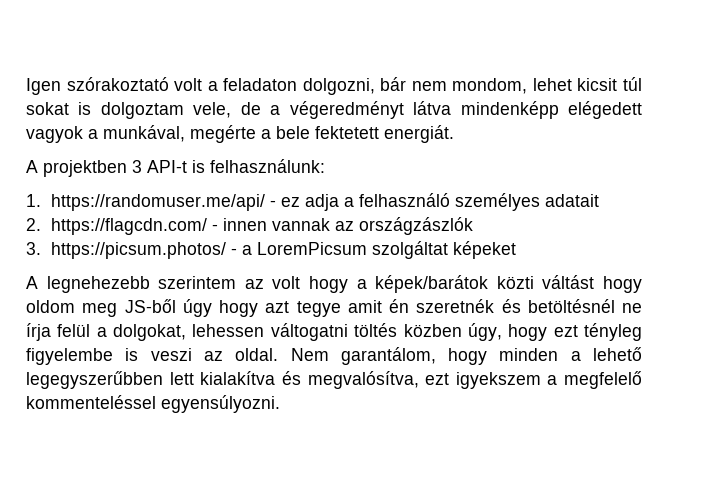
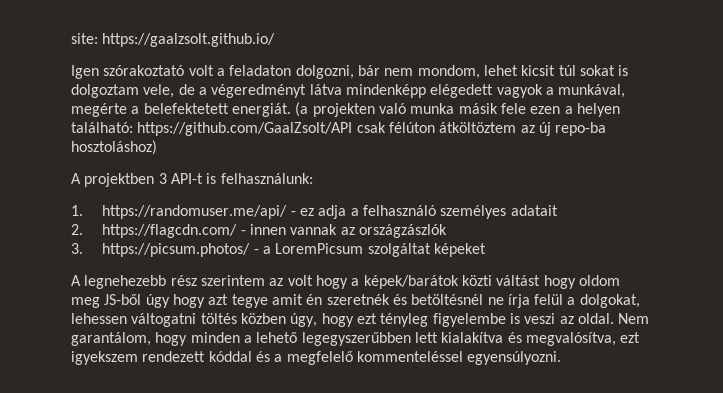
+ site: https://gaalzsolt.github.io/
- Igen szórakoztató volt a feladaton dolgozni, bár nem mondom, lehet kicsit túl sokat is dolgoztam vele, de a végeredményt látva mindenképp elégedett vagyok a munkával, megérte a bele fektetett energiát.
+ Igen szórakoztató volt a feladaton dolgozni, bár nem mondom, lehet kicsit túl sokat is dolgoztam vele, de a végeredményt látva mindenképp elégedett vagyok a munkával, megérte a belefektetett energiát. (a projekten való munka másik fele ezen a helyen található: https://github.com/GaalZsolt/API csak félúton átköltöztem az új repo-ba hosztoláshoz)
- A legnehezebb szerintem az volt hogy a képek/barátok közti váltást hogy oldom meg JS-ből úgy hogy azt tegye amit én szeretnék és betöltésnél ne írja felül a dolgokat, lehessen váltogatni töltés közben úgy, hogy ezt tényleg figyelembe is veszi az oldal.
+ A legnehezebb rész szerintem az volt hogy a képek/barátok közti váltást hogy oldom meg JS-ből úgy hogy azt tegye amit én szeretnék és betöltésnél ne írja felül a dolgokat, lehessen váltogatni töltés közben úgy, hogy ezt tényleg figyelembe is veszi az oldal.
- Nem garantálom, hogy minden a lehető legegyszerűbben lett kialakítva és megvalósítva, ezt igyekszem a megfelelő kommenteléssel egyensúlyozni.
+ Nem garantálom, hogy minden a lehető legegyszerűbben lett kialakítva és megvalósítva, ezt igyekszem rendezett kóddal és a megfelelő kommenteléssel egyensúlyozni.

